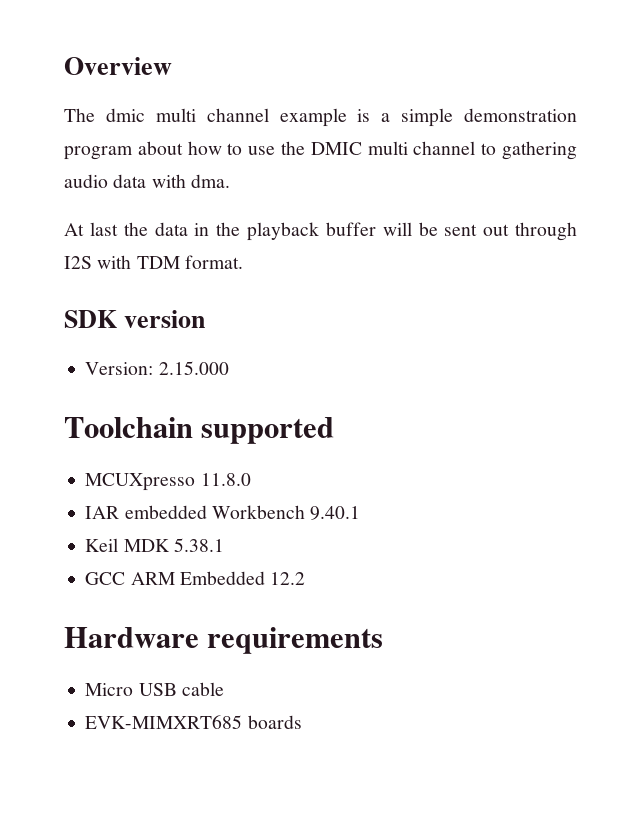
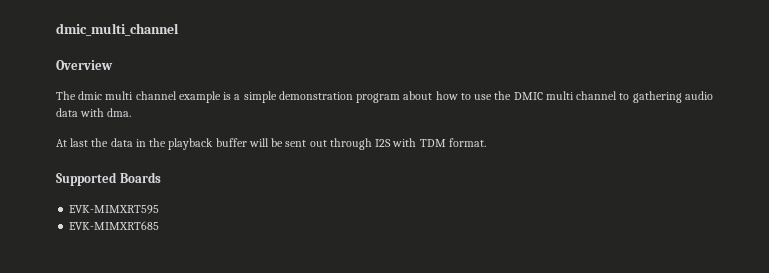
+ dmic_multi_channel
- SDK version
- Version: 2.15.000
- Toolchain supported
- MCUXpresso 11.8.0
- IAR embedded Workbench 9.40.1
- Keil MDK 5.38.1
- GCC ARM Embedded 12.2
- Hardware requirements
- Micro USB cable
+ Supported Boards
+ EVK-MIMXRT595
- EVK-MIMXRT685 boards
+ EVK-MIMXRT685

